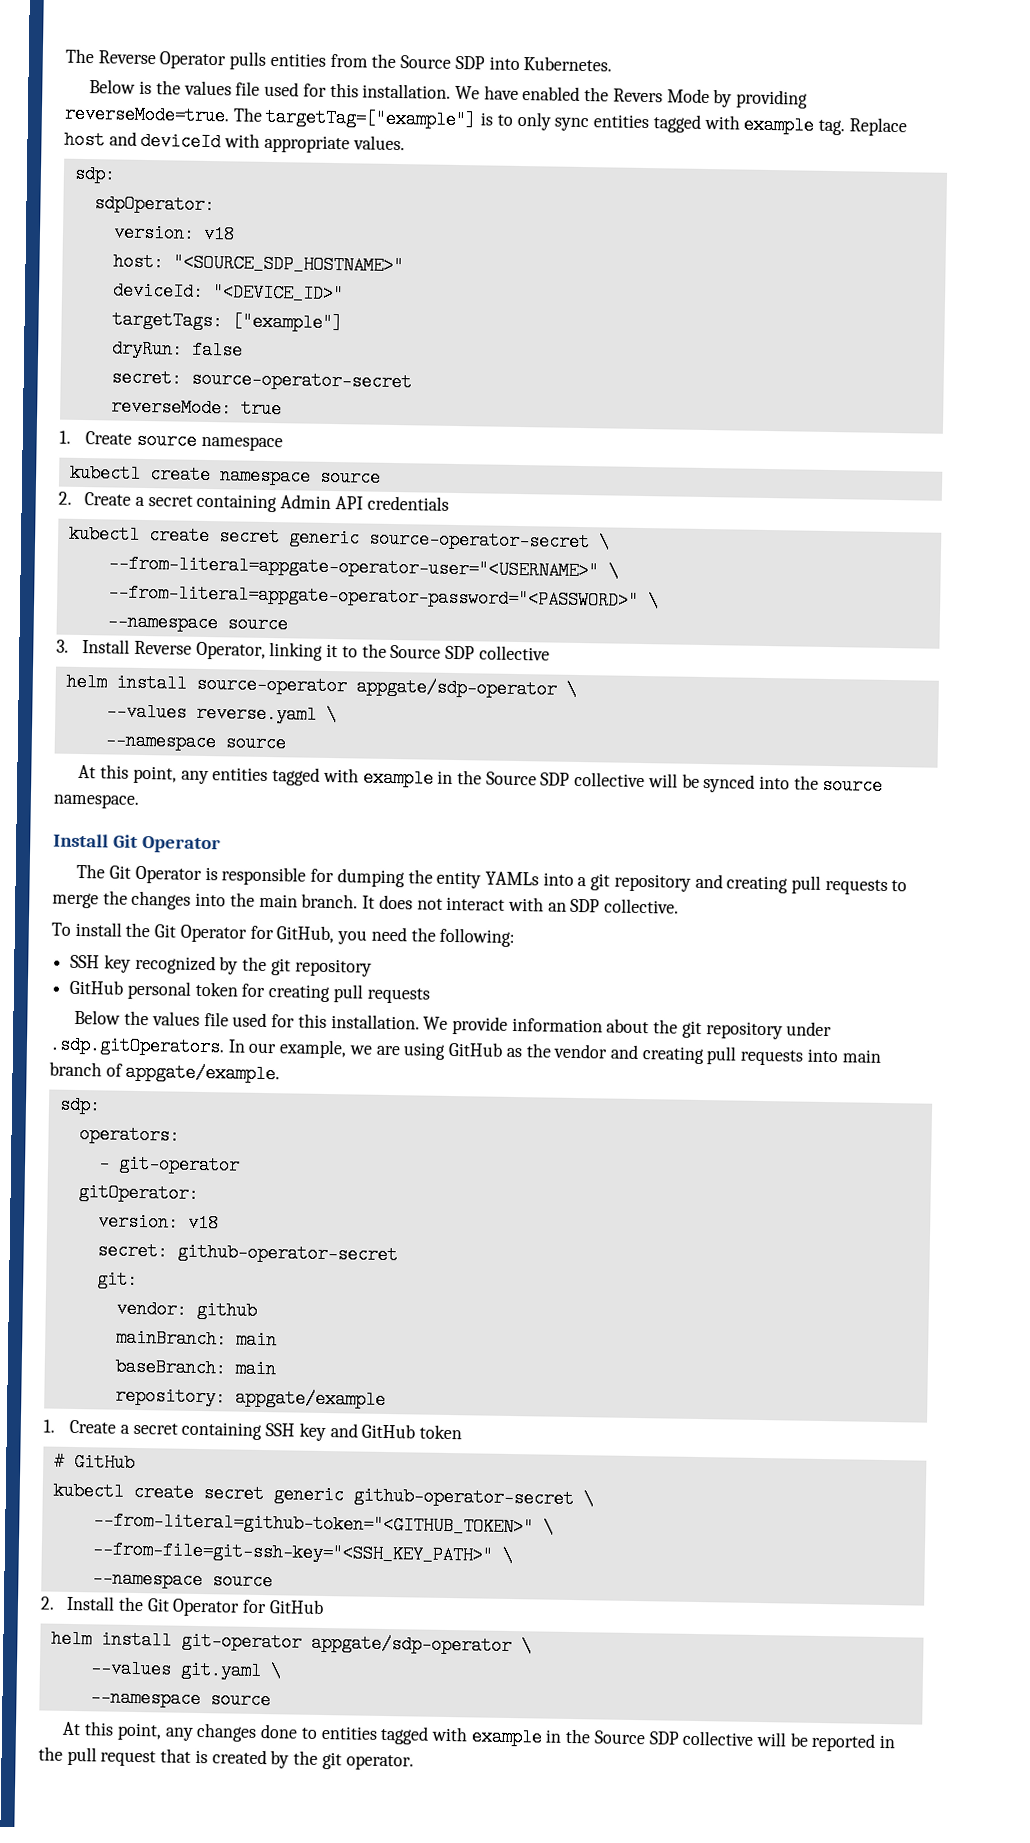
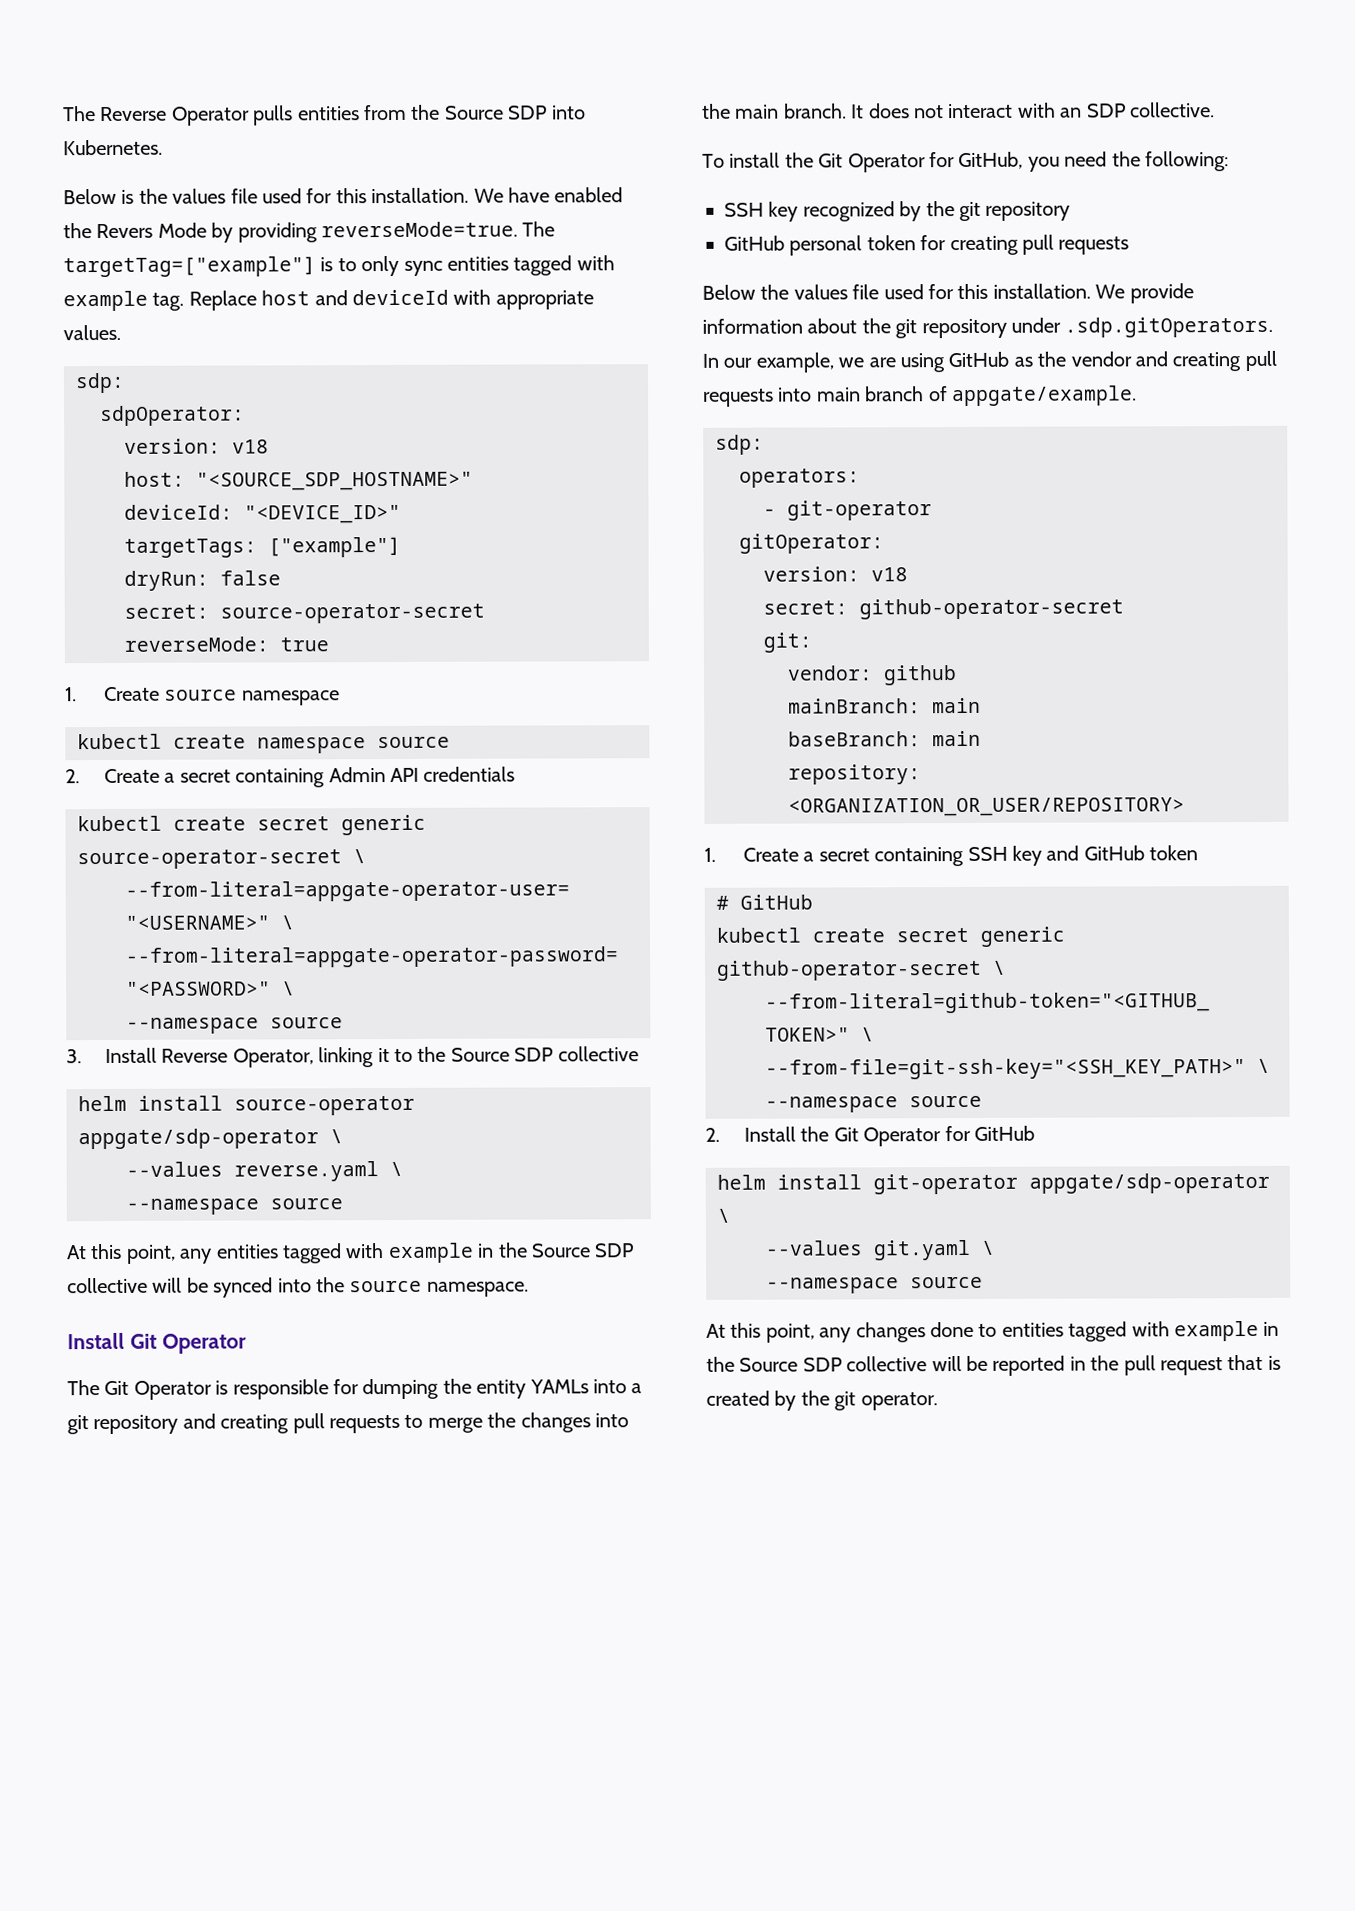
- repository: appgate/example
+ repository: <ORGANIZATION_OR_USER/REPOSITORY>

